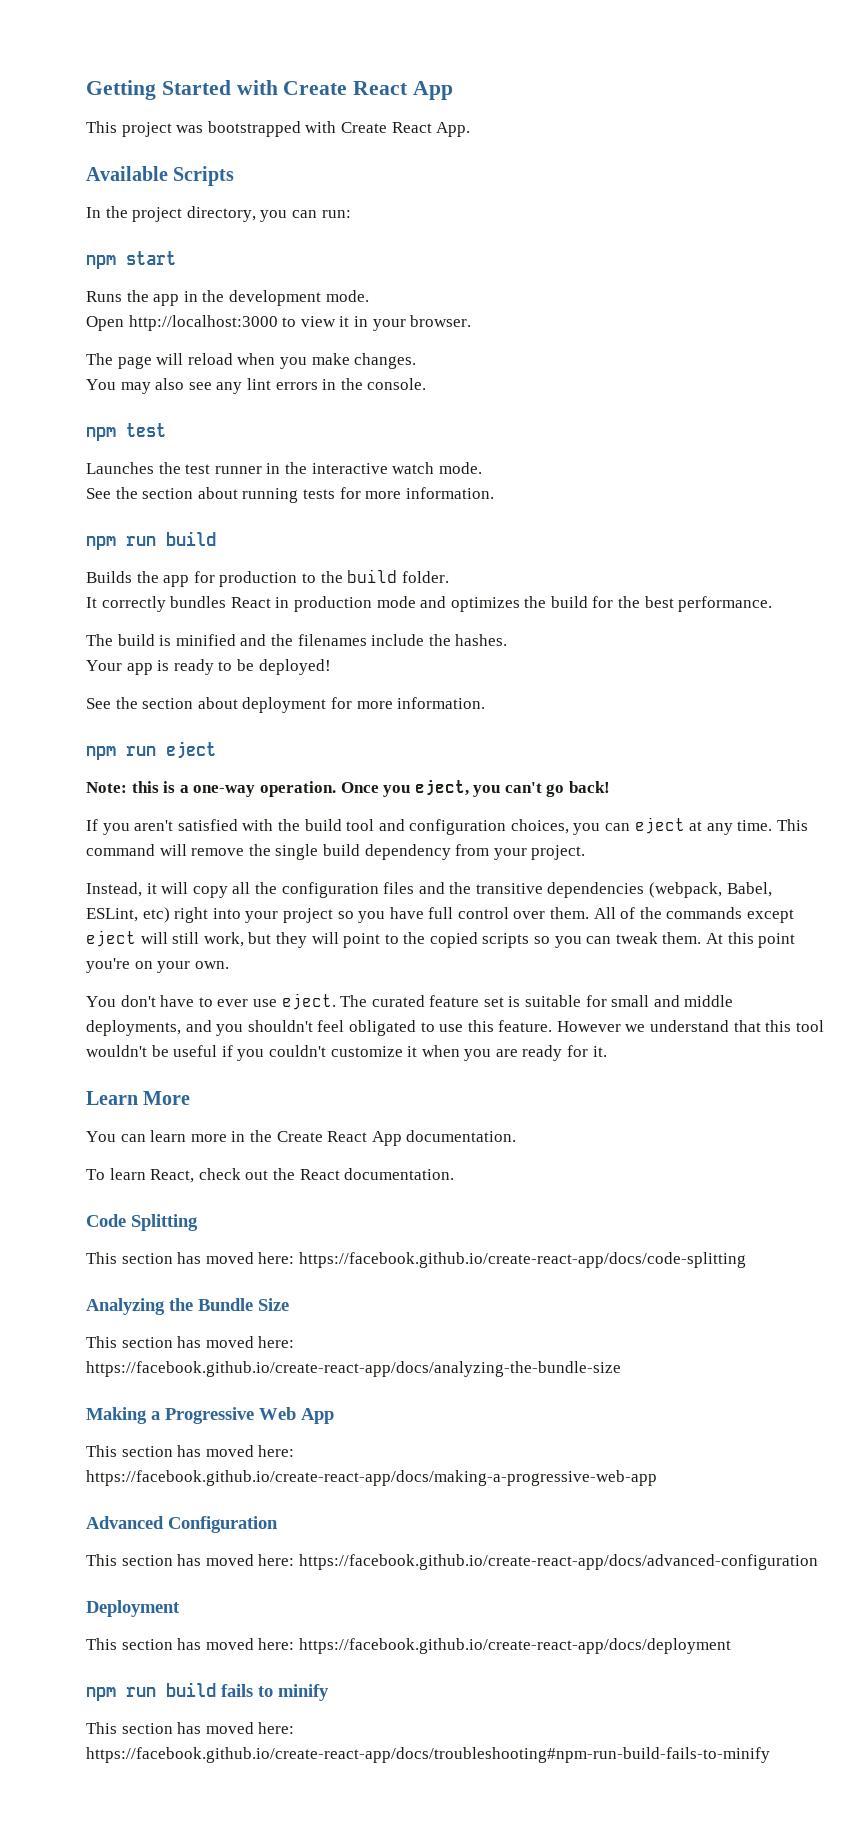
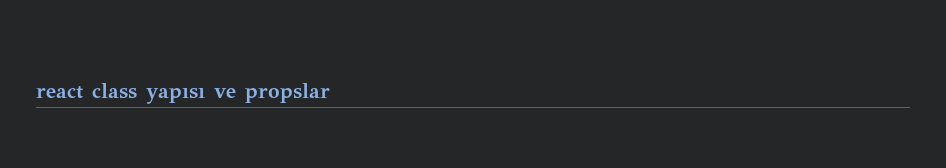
- Getting Started with Create React App
- This project was bootstrapped with Create React App.
- Available Scripts
- In the project directory, you can run:
- npm start
- Runs the app in the development mode.
- Open http://localhost:3000 to view it in your browser.
- The page will reload when you make changes.
- You may also see any lint errors in the console.
- npm test
- Launches the test runner in the interactive watch mode.
- See the section about running tests for more information.
- npm run build
- Builds the app for production to the build folder.
- It correctly bundles React in production mode and optimizes the build for the best performance.
- The build is minified and the filenames include the hashes.
- Your app is ready to be deployed!
- See the section about deployment for more information.
- npm run eject
- Note: this is a one-way operation. Once you eject, you can't go back!
- If you aren't satisfied with the build tool and configuration choices, you can eject at any time. This command will remove the single build dependency from your project.
- Instead, it will copy all the configuration files and the transitive dependencies (webpack, Babel, ESLint, etc) right into your project so you have full control over them. All of the commands except eject will still work, but they will point to the copied scripts so you can tweak them. At this point you're on your own.
- You don't have to ever use eject. The curated feature set is suitable for small and middle deployments, and you shouldn't feel obligated to use this feature. However we understand that this tool wouldn't be useful if you couldn't customize it when you are ready for it.
- Learn More
- You can learn more in the Create React App documentation.
- To learn React, check out the React documentation.
- Code Splitting
- This section has moved here: https://facebook.github.io/create-react-app/docs/code-splitting
- Analyzing the Bundle Size
- This section has moved here: https://facebook.github.io/create-react-app/docs/analyzing-the-bundle-size
- Making a Progressive Web App
- This section has moved here: https://facebook.github.io/create-react-app/docs/making-a-progressive-web-app
- Advanced Configuration
- This section has moved here: https://facebook.github.io/create-react-app/docs/advanced-configuration
- Deployment
- This section has moved here: https://facebook.github.io/create-react-app/docs/deployment
- npm run build fails to minify
- This section has moved here: https://facebook.github.io/create-react-app/docs/troubleshooting#npm-run-build-fails-to-minify
+ react class yapısı ve propslar

